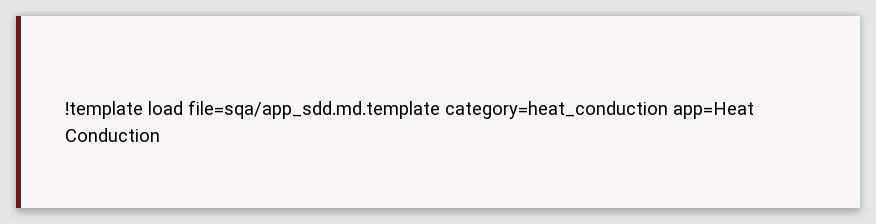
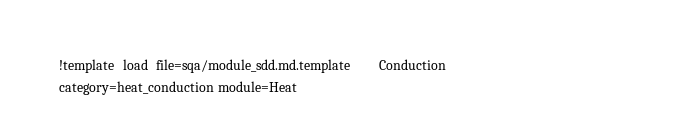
- !template load file=sqa/app_sdd.md.template category=heat_conduction app=Heat Conduction
+ !template load file=sqa/module_sdd.md.template category=heat_conduction module=Heat Conduction

